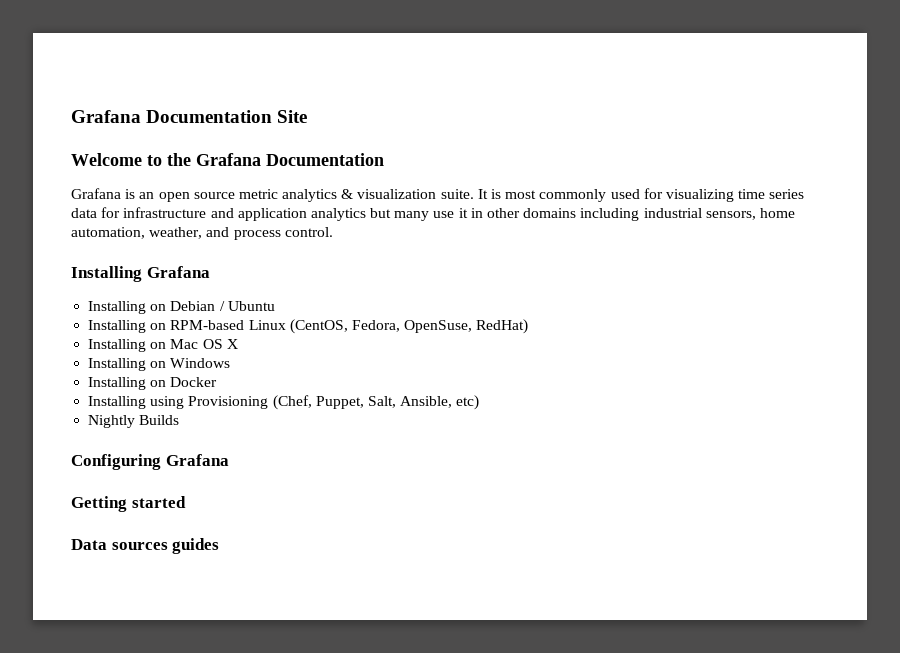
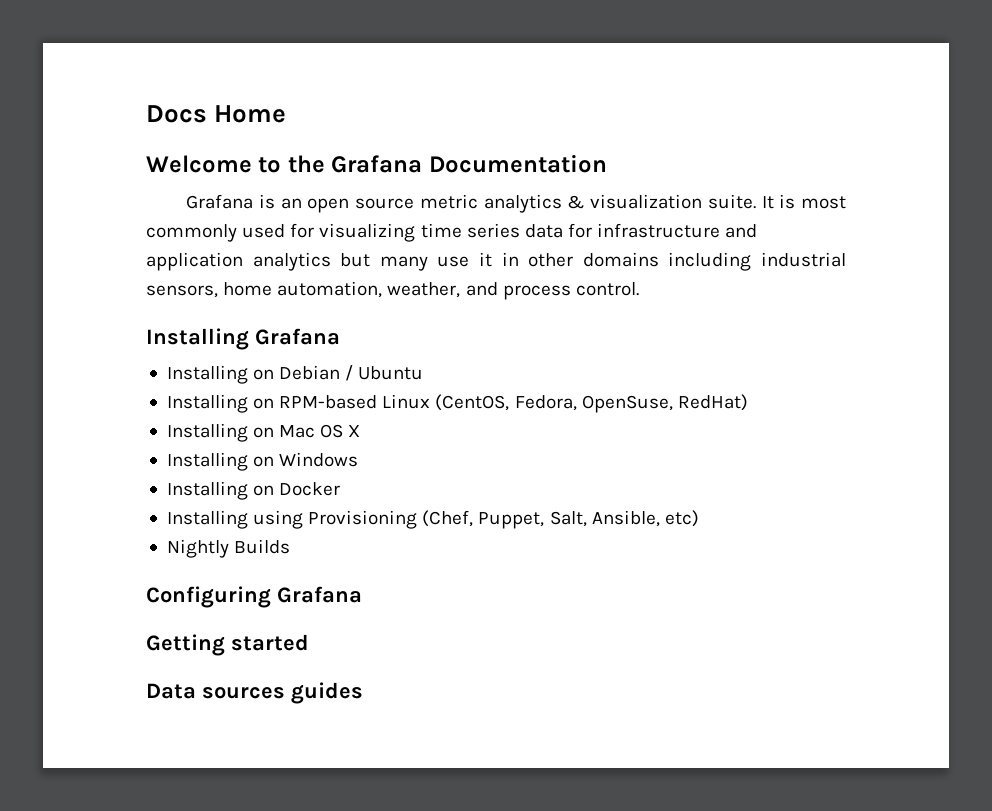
- Grafana Documentation Site
+ Docs Home

